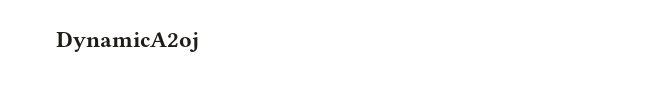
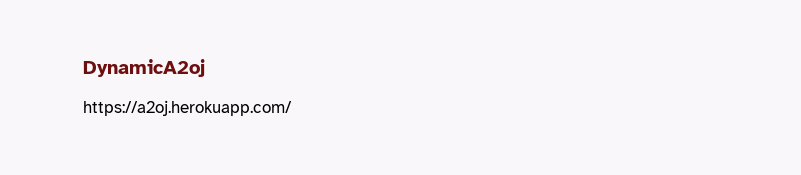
+ https://a2oj.herokuapp.com/

